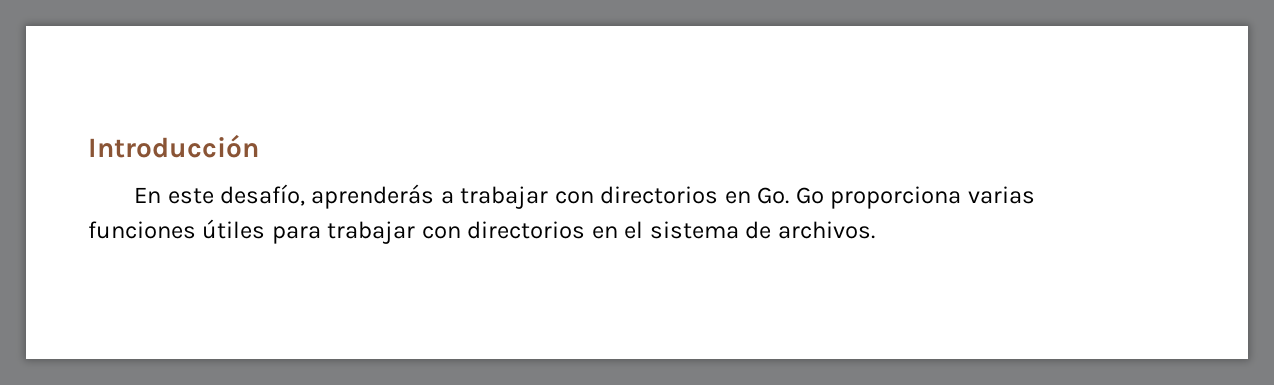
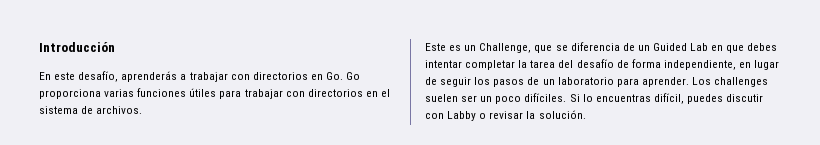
+ Este es un Challenge, que se diferencia de un Guided Lab en que debes intentar completar la tarea del desafío de forma independiente, en lugar de seguir los pasos de un laboratorio para aprender. Los challenges suelen ser un poco difíciles. Si lo encuentras difícil, puedes discutir con Labby o revisar la solución.

